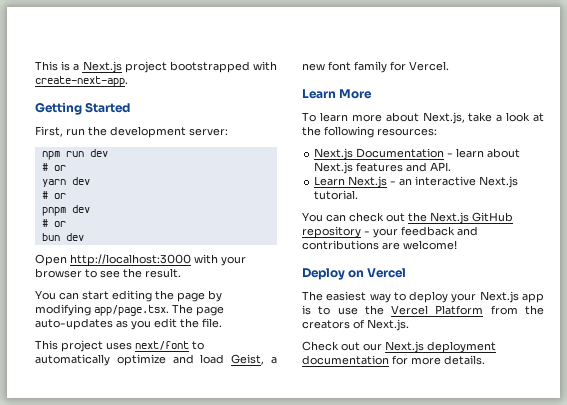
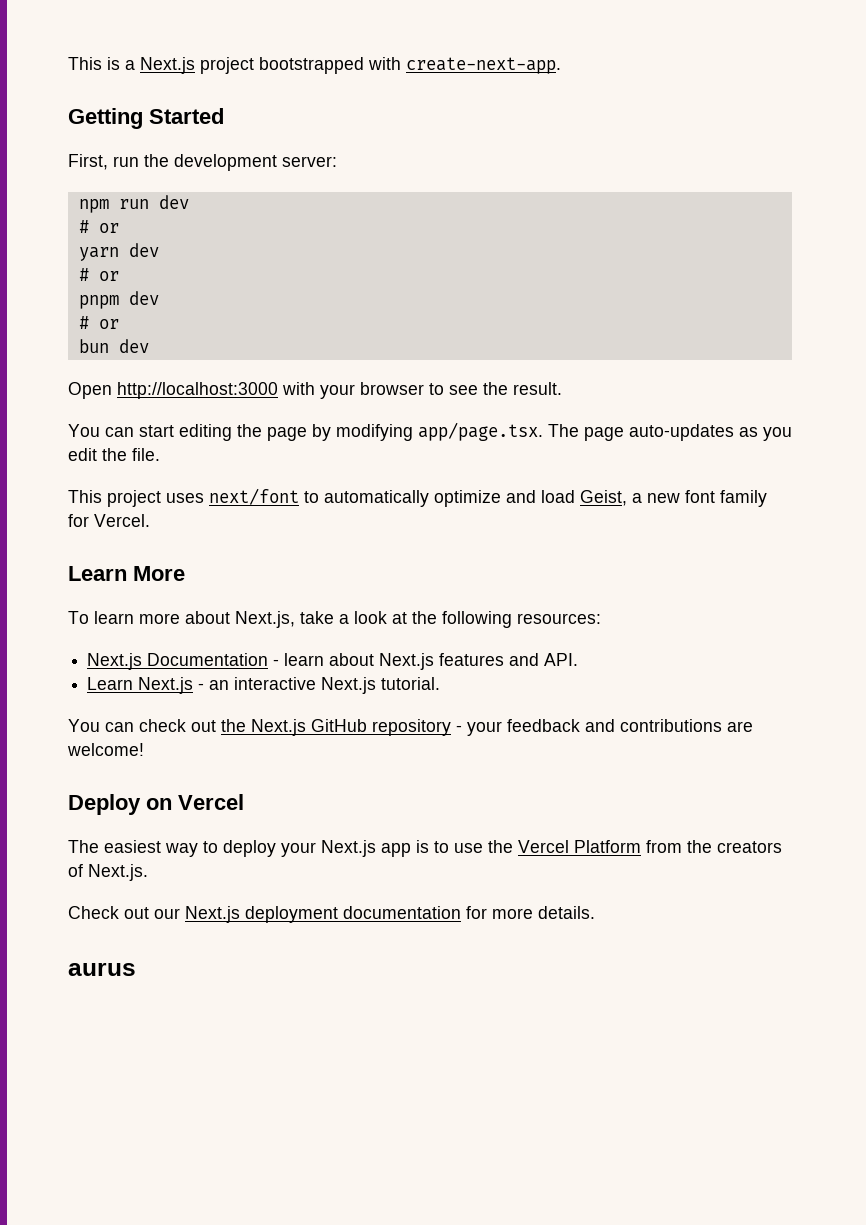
+ aurus

